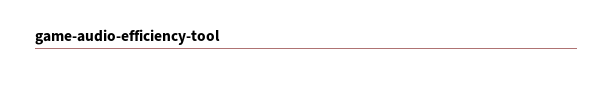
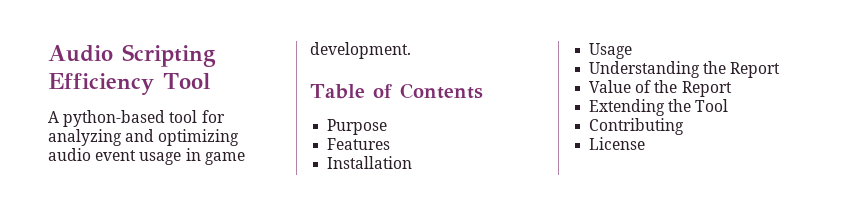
- game-audio-efficiency-tool
+ Audio Scripting Efficiency Tool
+ A python-based tool for analyzing and optimizing audio event usage in game development.
+ Table of Contents
+ Purpose
+ Features
+ Installation
+ Usage
+ Understanding the Report
+ Value of the Report
+ Extending the Tool
+ Contributing
+ License

